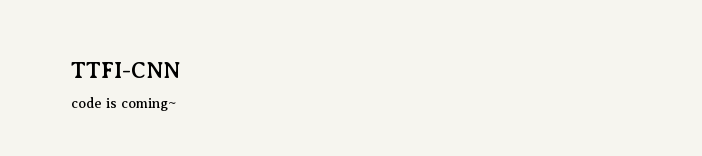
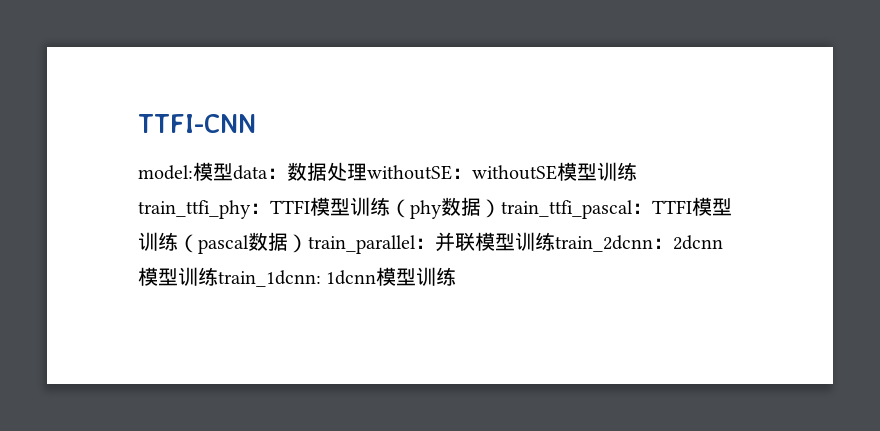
- code is coming~
+ model:模型data：数据处理withoutSE：withoutSE模型训练train_ttfi_phy：TTFI模型训练（phy数据）train_ttfi_pascal：TTFI模型训练（pascal数据）train_parallel：并联模型训练train_2dcnn：2dcnn模型训练train_1dcnn: 1dcnn模型训练

